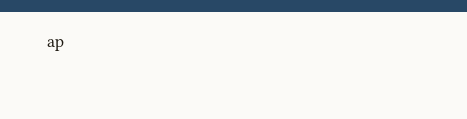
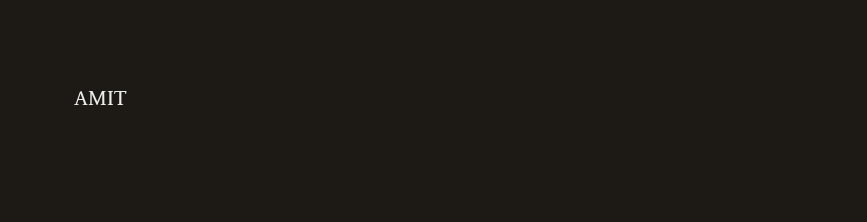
- ap
+ AMIT

